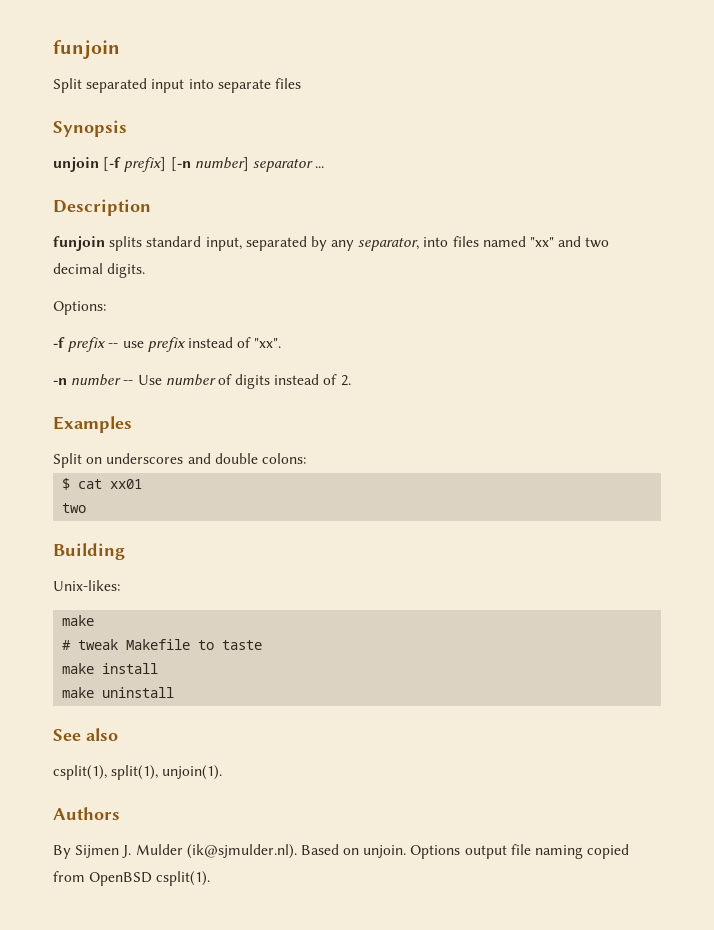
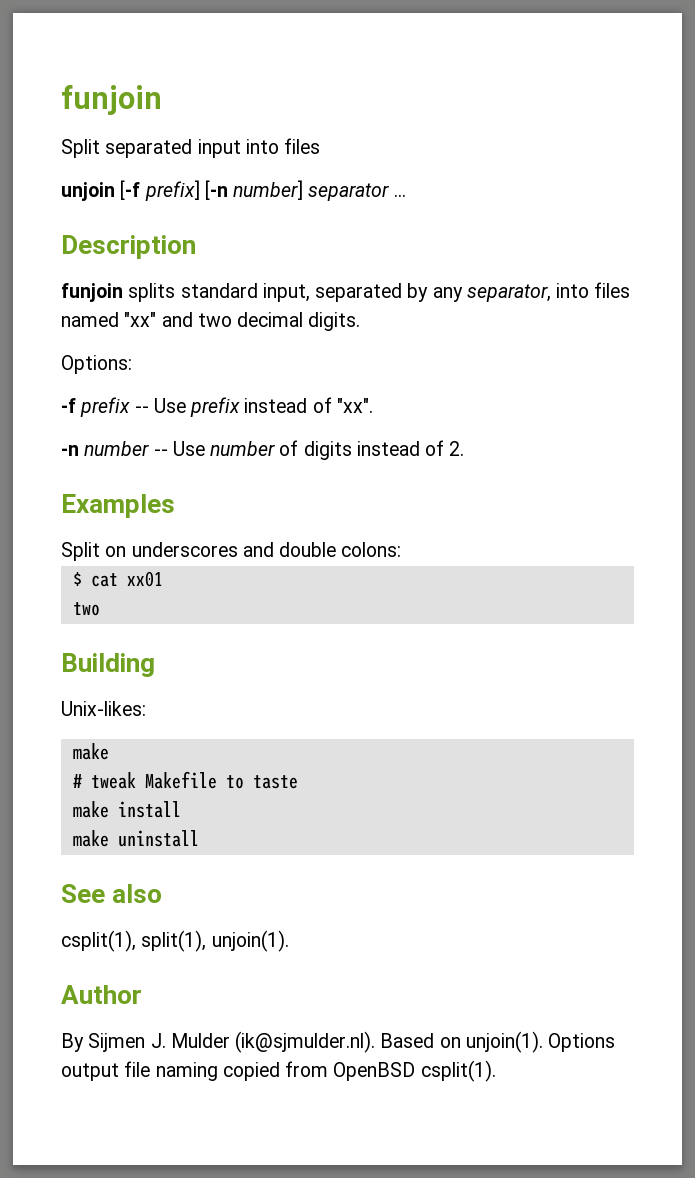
- Split separated input into separate files
- Synopsis
+ Split separated input into files
- -f prefix -- use prefix instead of "xx".
+ -f prefix -- Use prefix instead of "xx".
- Authors
+ Author
- By Sijmen J. Mulder (ik@sjmulder.nl). Based on unjoin.
+ By Sijmen J. Mulder (ik@sjmulder.nl). Based on unjoin(1).

